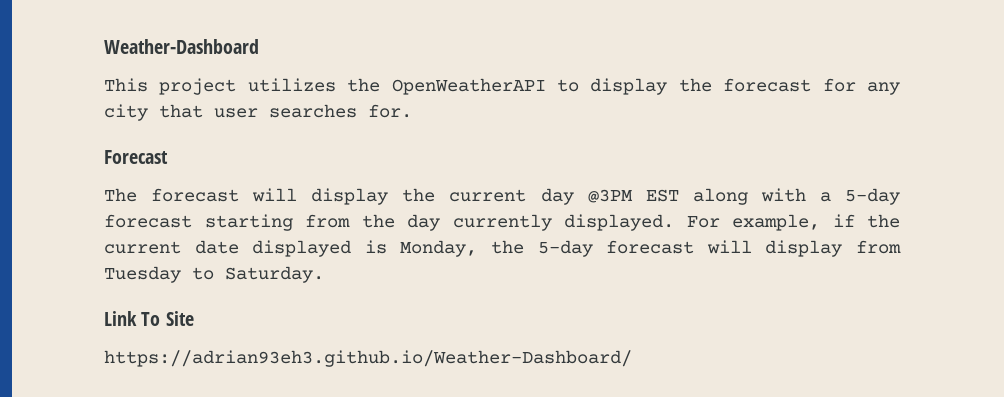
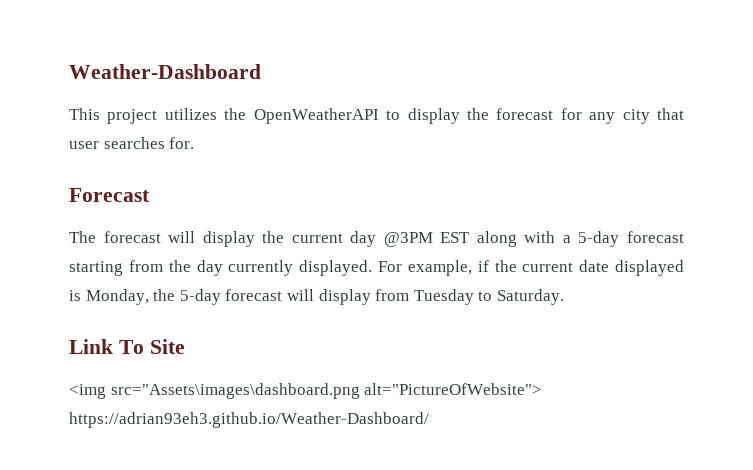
- https://adrian93eh3.github.io/Weather-Dashboard/
+ <img src="Assets\images\dashboard.png alt="PictureOfWebsite"> https://adrian93eh3.github.io/Weather-Dashboard/

